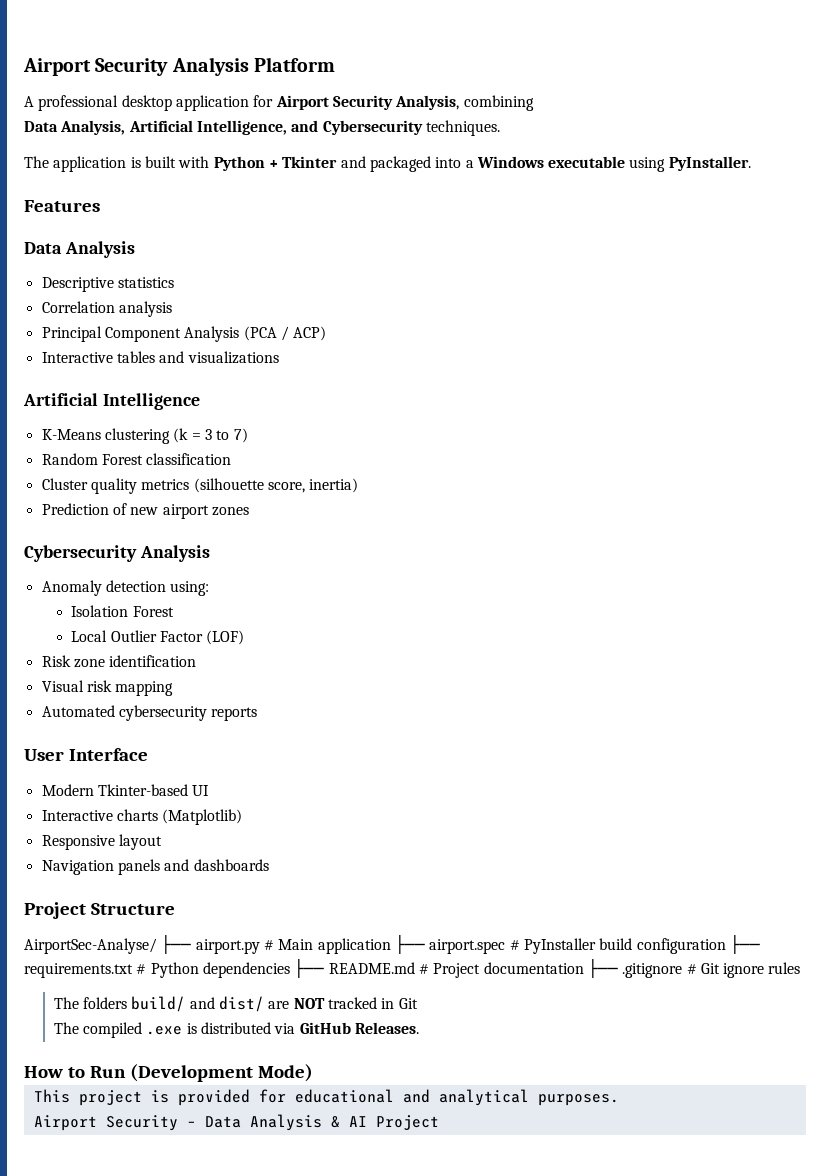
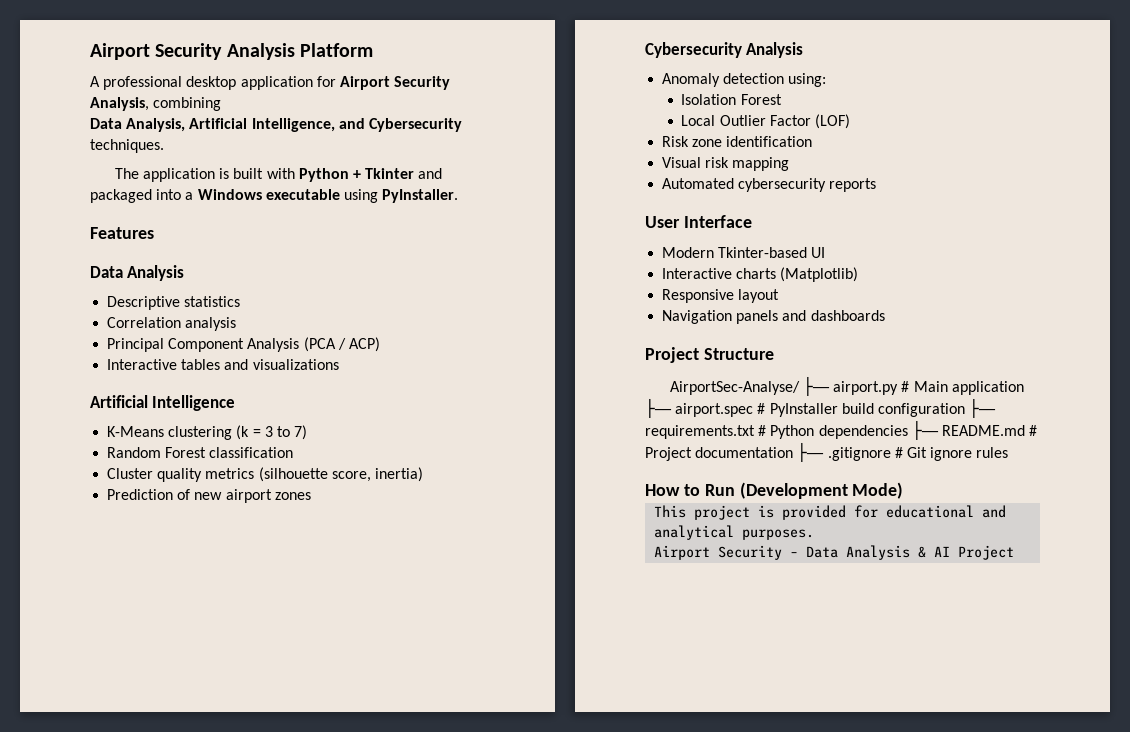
- The folders build/ and dist/ are NOT tracked in Git
- The compiled .exe is distributed via GitHub Releases.

